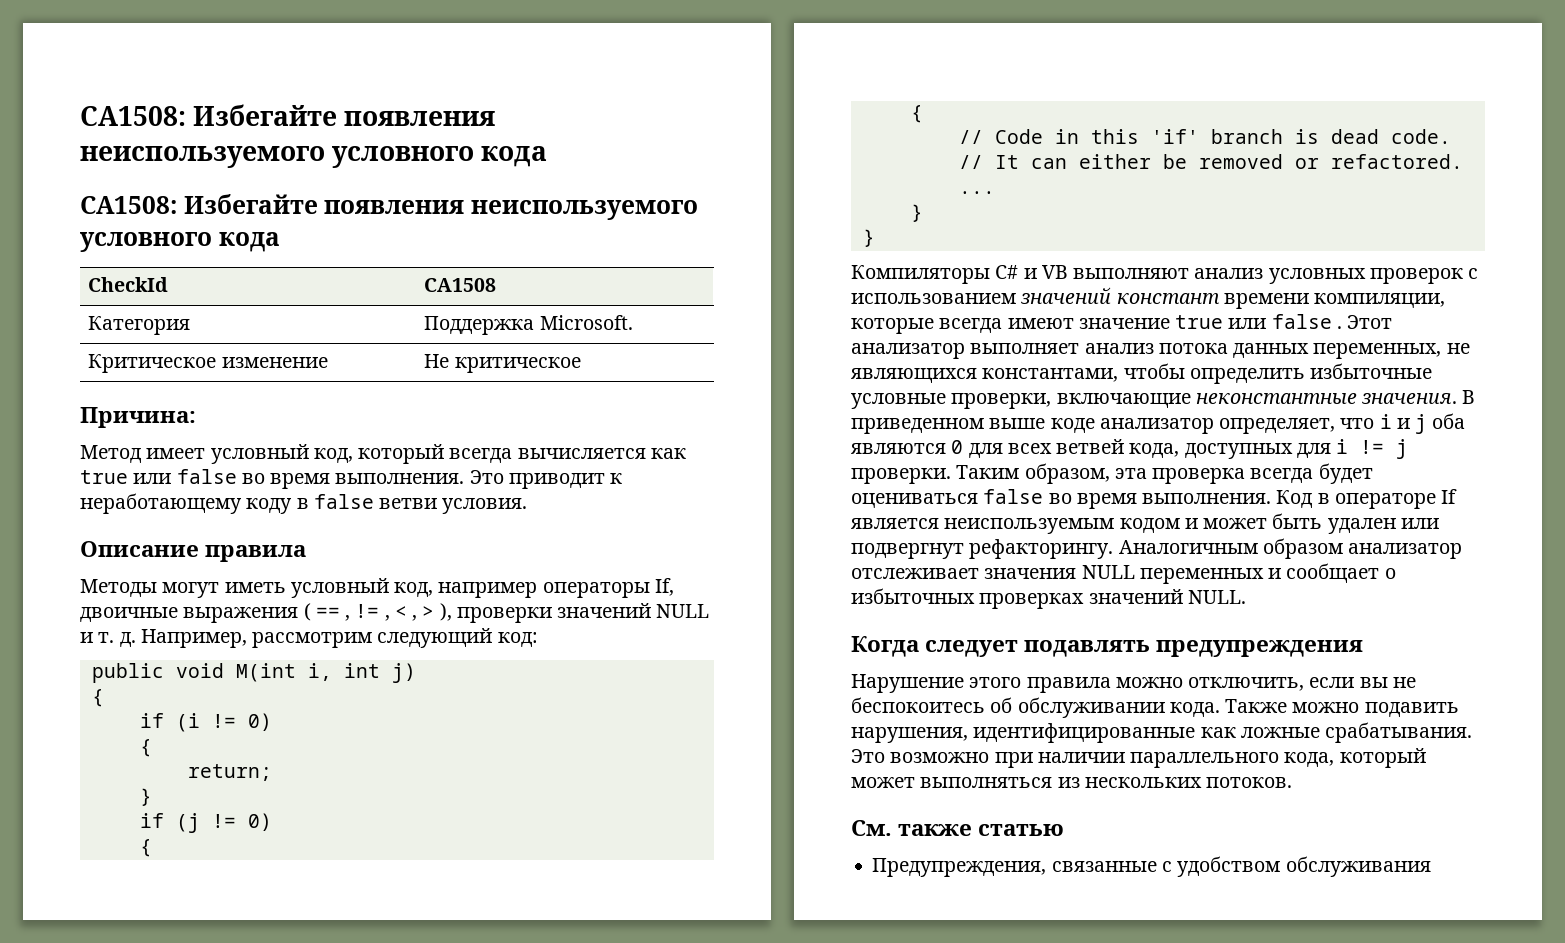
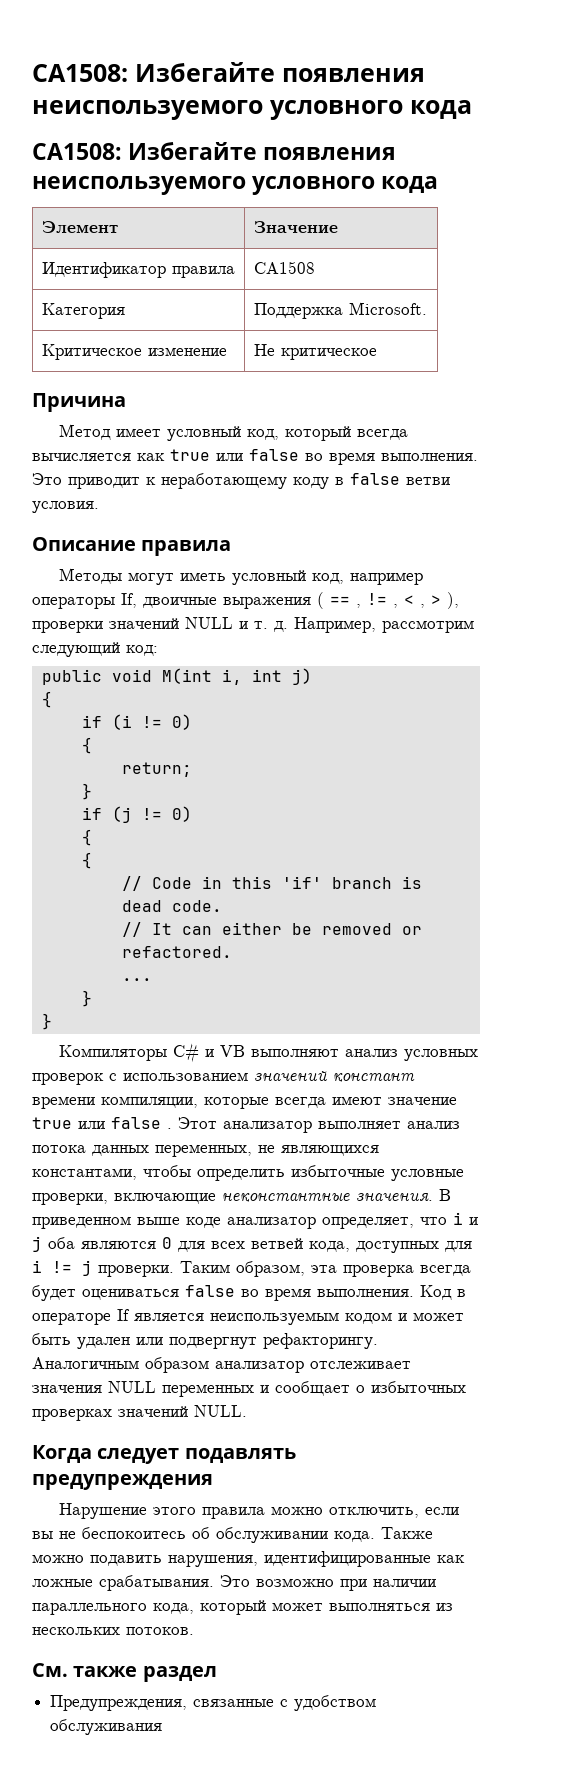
- CheckId | CA1508
+ Элемент | Значение
+ Идентификатор правила | CA1508
- Причина:
+ Причина
- См. также статью
+ См. также раздел

